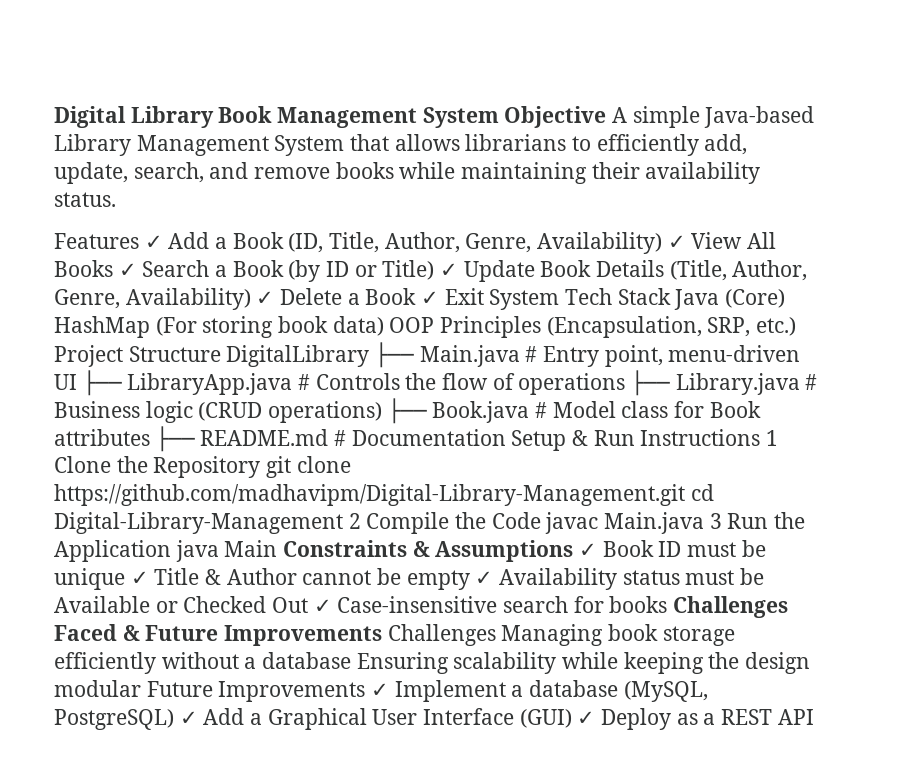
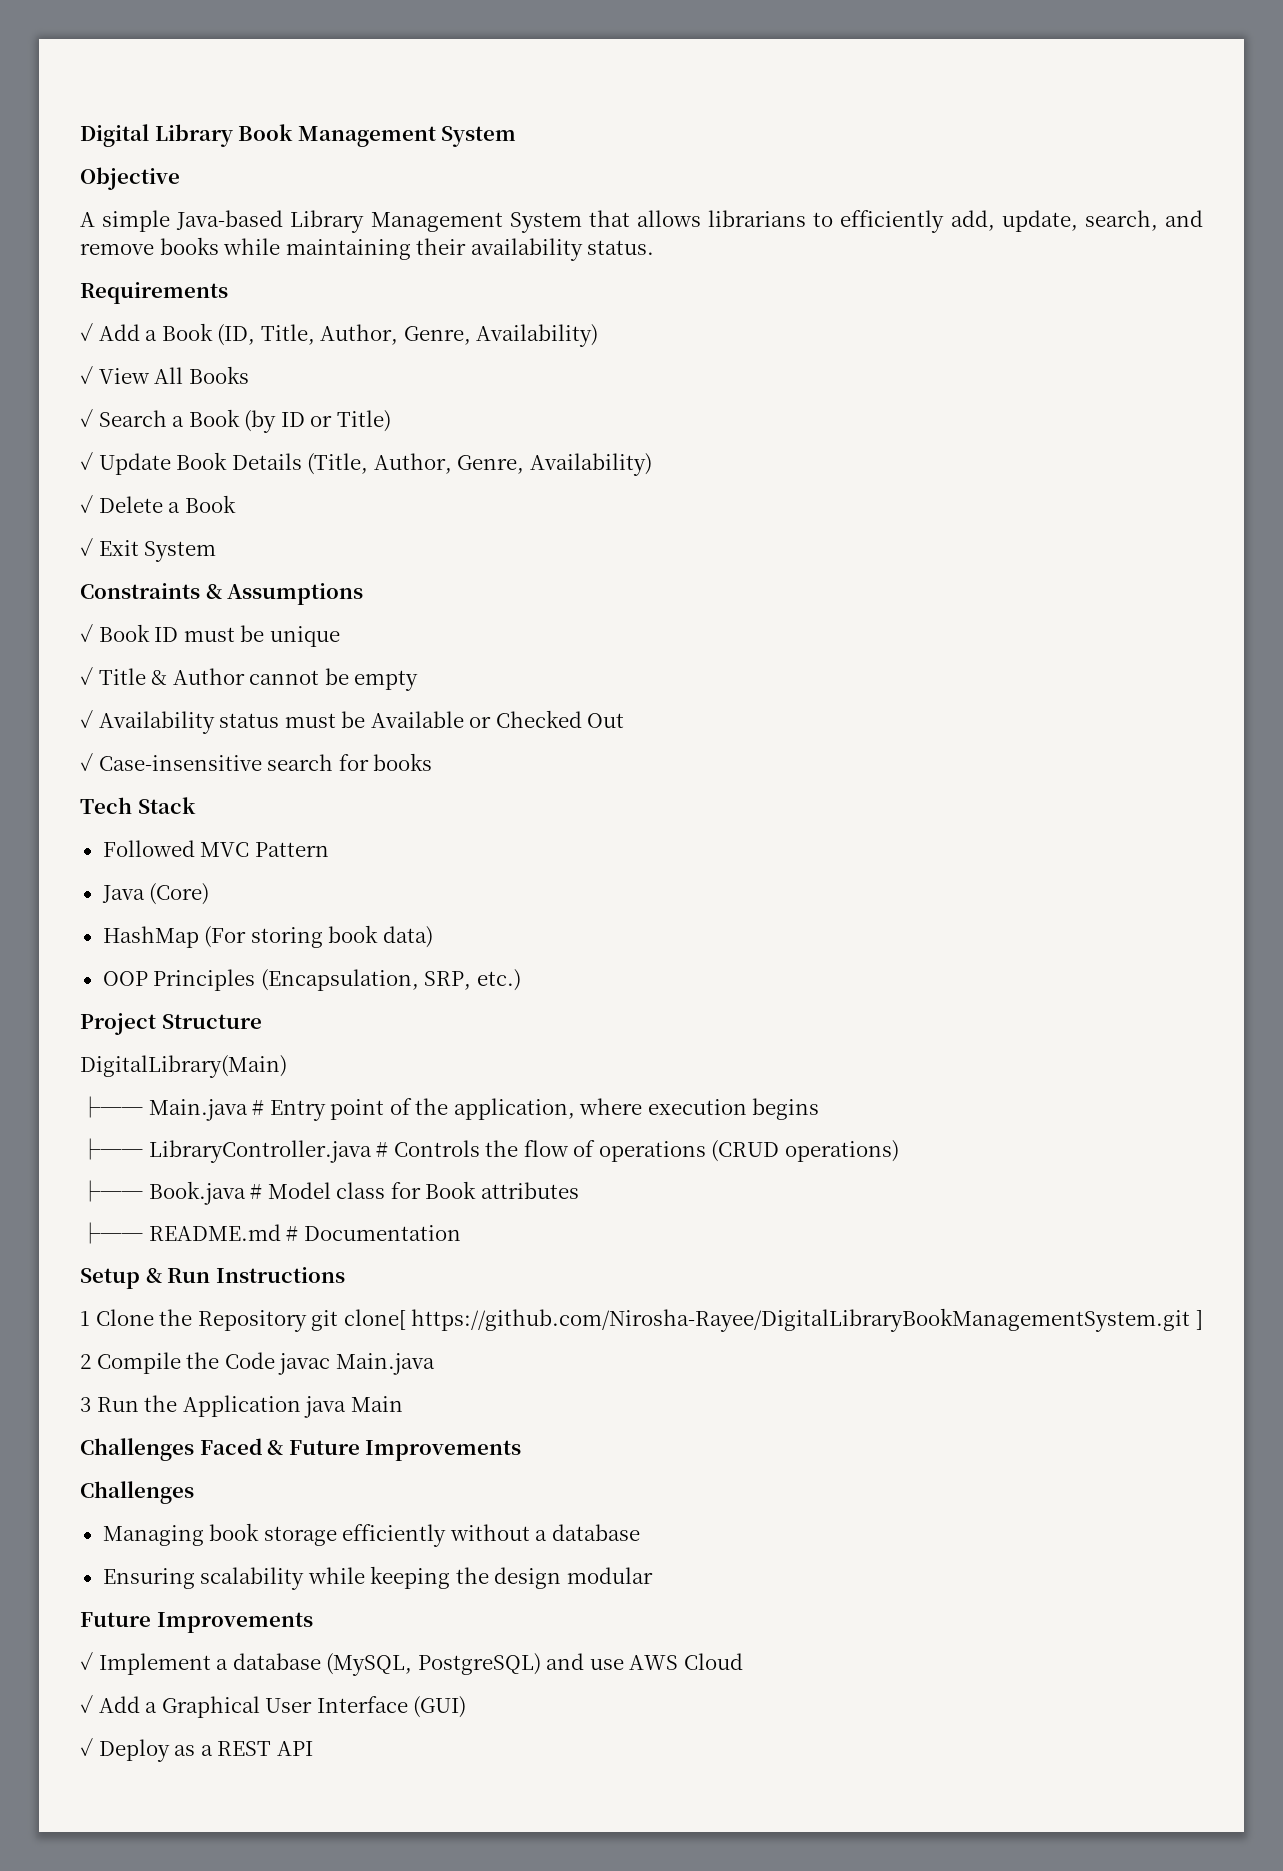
- Digital Library Book Management System Objective A simple Java-based Library Management System that allows librarians to efficiently add, update, search, and remove books while maintaining their availability status.
+ Digital Library Book Management System
+ Objective
+ A simple Java-based Library Management System that allows librarians to efficiently add, update, search, and remove books while maintaining their availability status.
- Features ✓ Add a Book (ID, Title, Author, Genre, Availability) ✓ View All Books ✓ Search a Book (by ID or Title) ✓ Update Book Details (Title, Author, Genre, Availability) ✓ Delete a Book ✓ Exit System Tech Stack Java (Core) HashMap (For storing book data) OOP Principles (Encapsulation, SRP, etc.) Project Structure DigitalLibrary ├── Main.java # Entry point, menu-driven UI ├── LibraryApp.java # Controls the flow of operations ├── Library.java # Business logic (CRUD operations) ├── Book.java # Model class for Book attributes ├── README.md # Documentation Setup & Run Instructions 1 Clone the Repository git clone https://github.com/madhavipm/Digital-Library-Management.git cd Digital-Library-Management 2 Compile the Code javac Main.java 3 Run the Application java Main Constraints & Assumptions ✓ Book ID must be unique ✓ Title & Author cannot be empty ✓ Availability status must be Available or Checked Out ✓ Case-insensitive search for books Challenges Faced & Future Improvements Challenges Managing book storage efficiently without a database Ensuring scalability while keeping the design modular Future Improvements ✓ Implement a database (MySQL, PostgreSQL) ✓ Add a Graphical User Interface (GUI) ✓ Deploy as a REST API
+ Requirements
+ ✓ Add a Book (ID, Title, Author, Genre, Availability)
+ ✓ View All Books
+ ✓ Search a Book (by ID or Title)
+ ✓ Update Book Details (Title, Author, Genre, Availability)
+ ✓ Delete a Book
+ ✓ Exit System
+ Constraints & Assumptions
+ ✓ Book ID must be unique
+ ✓ Title & Author cannot be empty
+ ✓ Availability status must be Available or Checked Out
+ ✓ Case-insensitive search for books
+ Tech Stack
+ Followed MVC Pattern
+ Java (Core)
+ HashMap (For storing book data)
+ OOP Principles (Encapsulation, SRP, etc.)
+ Project Structure
+ DigitalLibrary(Main)
+ ├── Main.java # Entry point of the application, where execution begins
+ ├── LibraryController.java # Controls the flow of operations (CRUD operations)
+ ├── Book.java # Model class for Book attributes
+ ├── README.md # Documentation
+ Setup & Run Instructions
+ 1 Clone the Repository git clone[ https://github.com/Nirosha-Rayee/DigitalLibraryBookManagementSystem.git ]
+ 2 Compile the Code javac Main.java
+ 3 Run the Application java Main
+ Challenges Faced & Future Improvements
+ Challenges
+ Managing book storage efficiently without a database
+ Ensuring scalability while keeping the design modular
+ Future Improvements
+ ✓ Implement a database (MySQL, PostgreSQL) and use AWS Cloud
+ ✓ Add a Graphical User Interface (GUI)
+ ✓ Deploy as a REST API

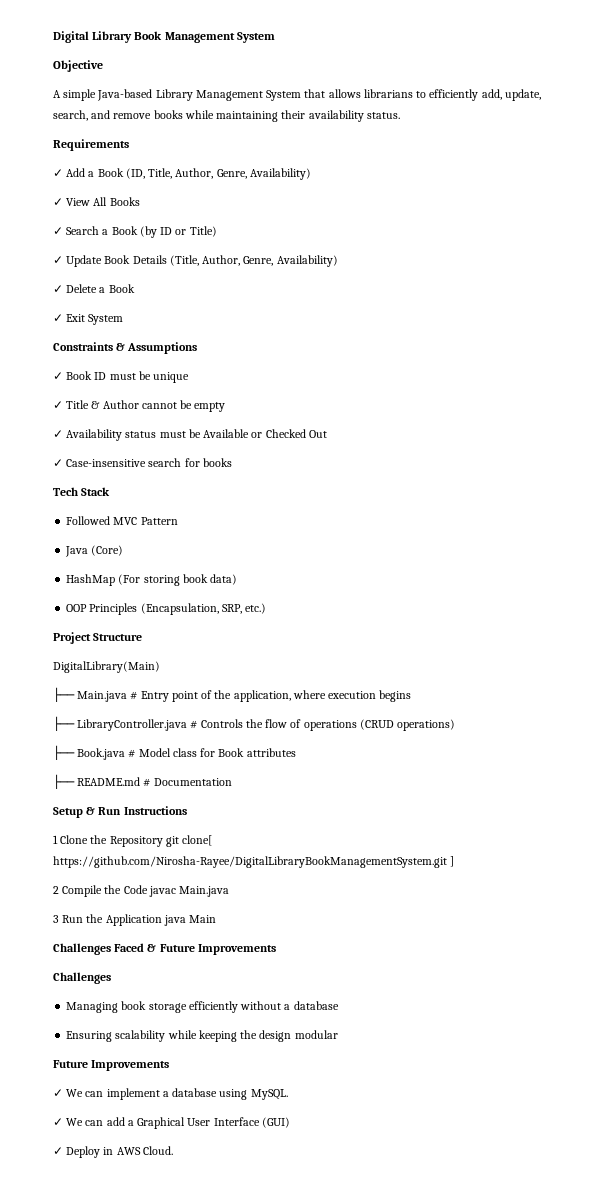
- ✓ Implement a database (MySQL, PostgreSQL) and use AWS Cloud
- ✓ Add a Graphical User Interface (GUI)
+ ✓ We can implement a database using MySQL.
+ ✓ We can add a Graphical User Interface (GUI)
- ✓ Deploy as a REST API
+ ✓ Deploy in AWS Cloud.

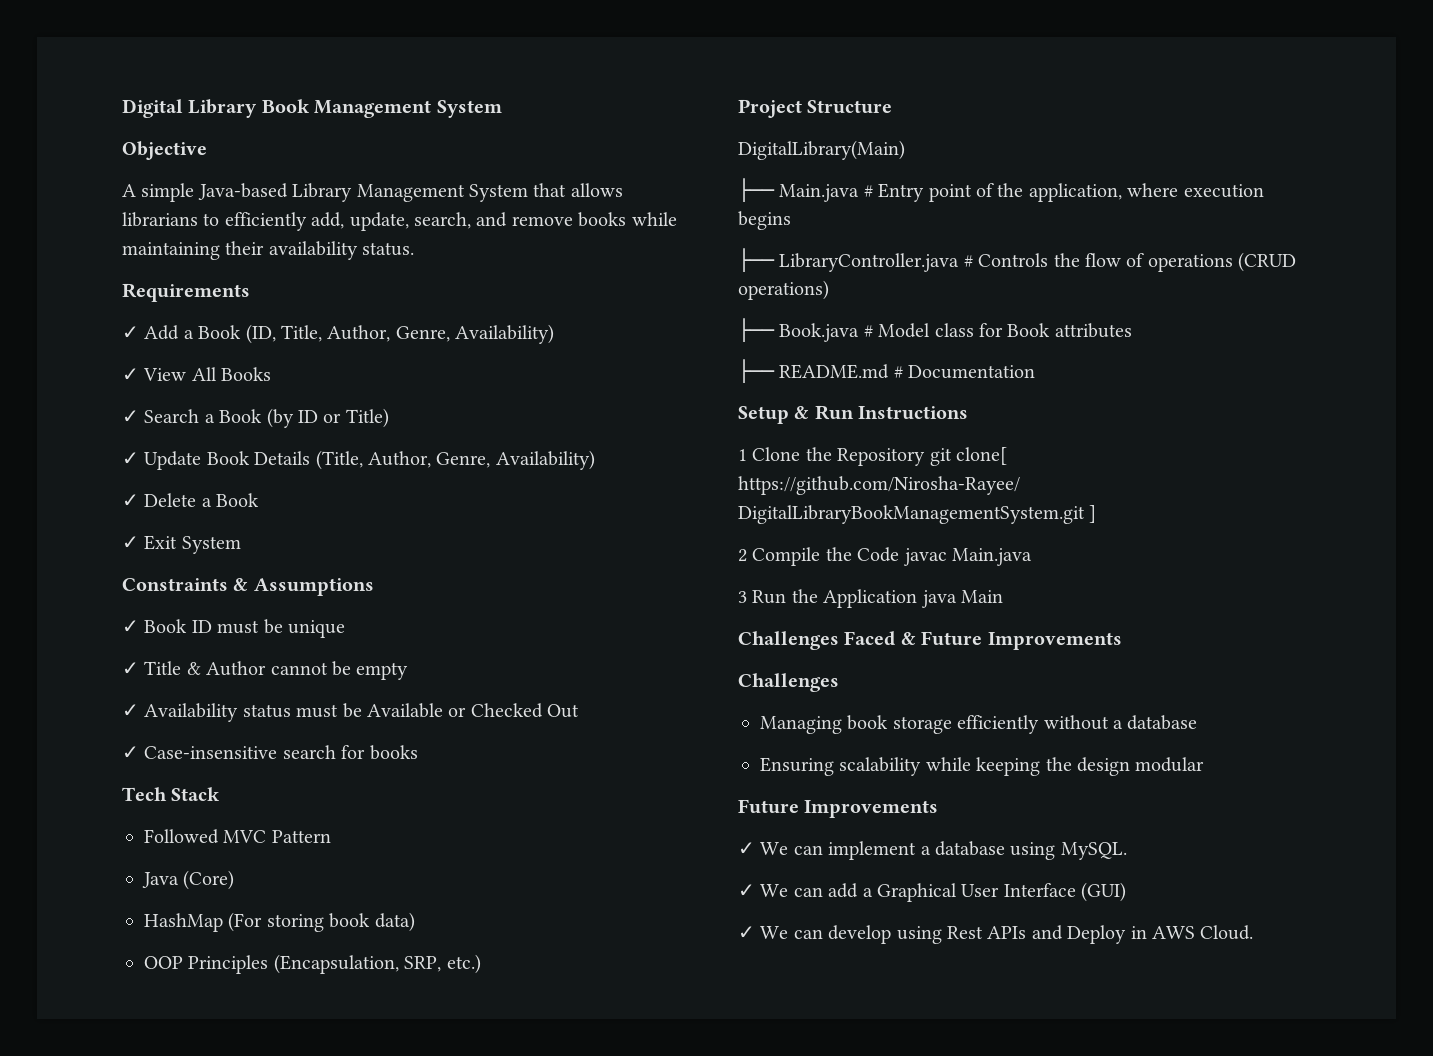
- ✓ Deploy in AWS Cloud.
+ ✓ We can develop using Rest APIs and Deploy in AWS Cloud.

